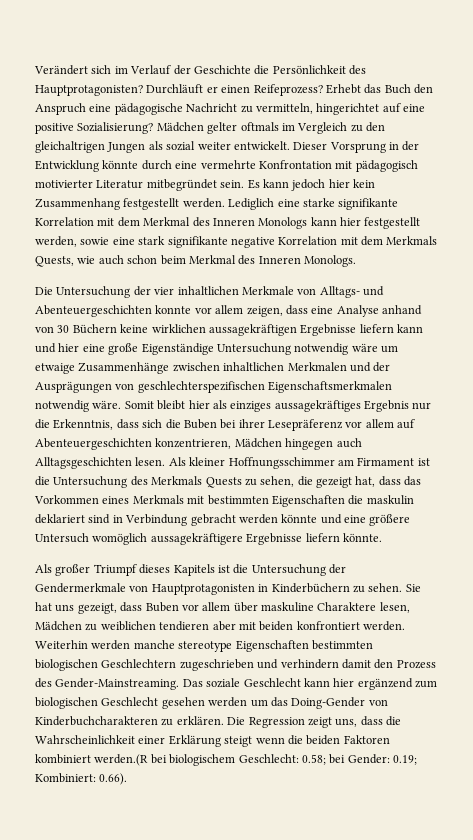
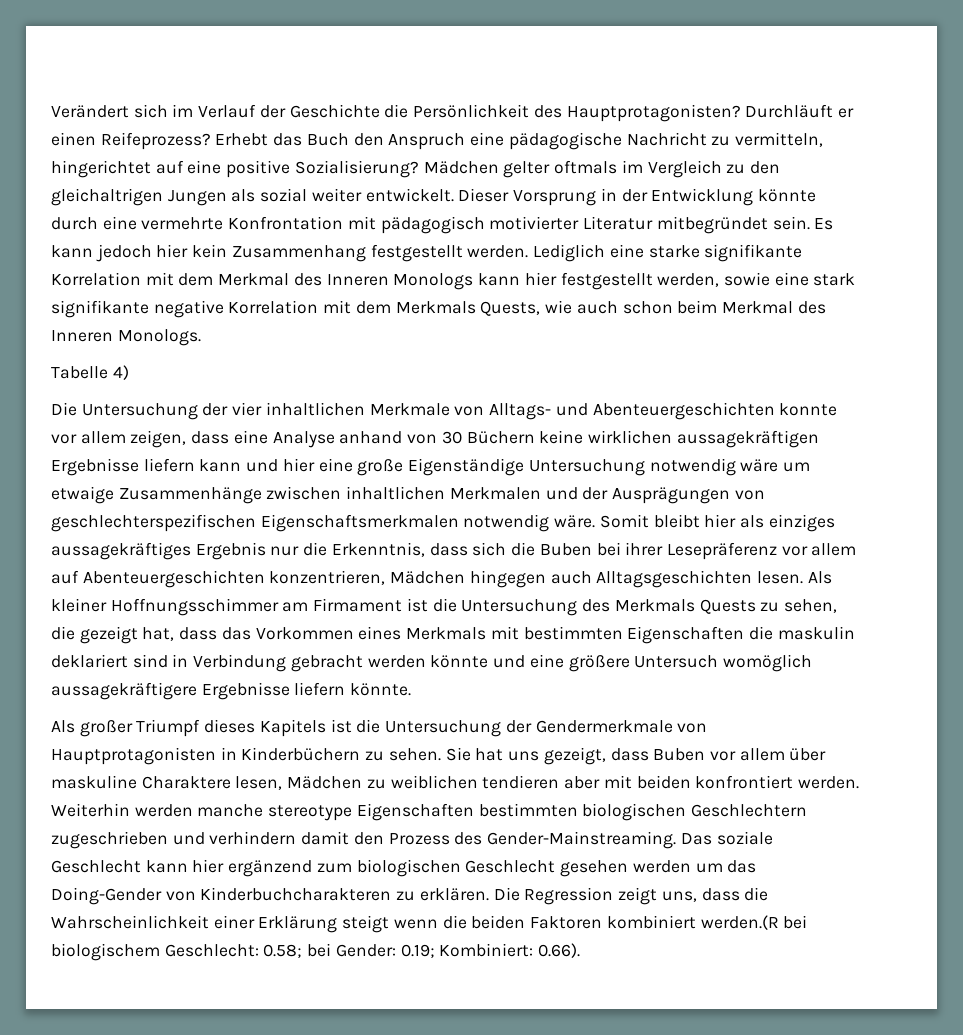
+ Tabelle 4)

